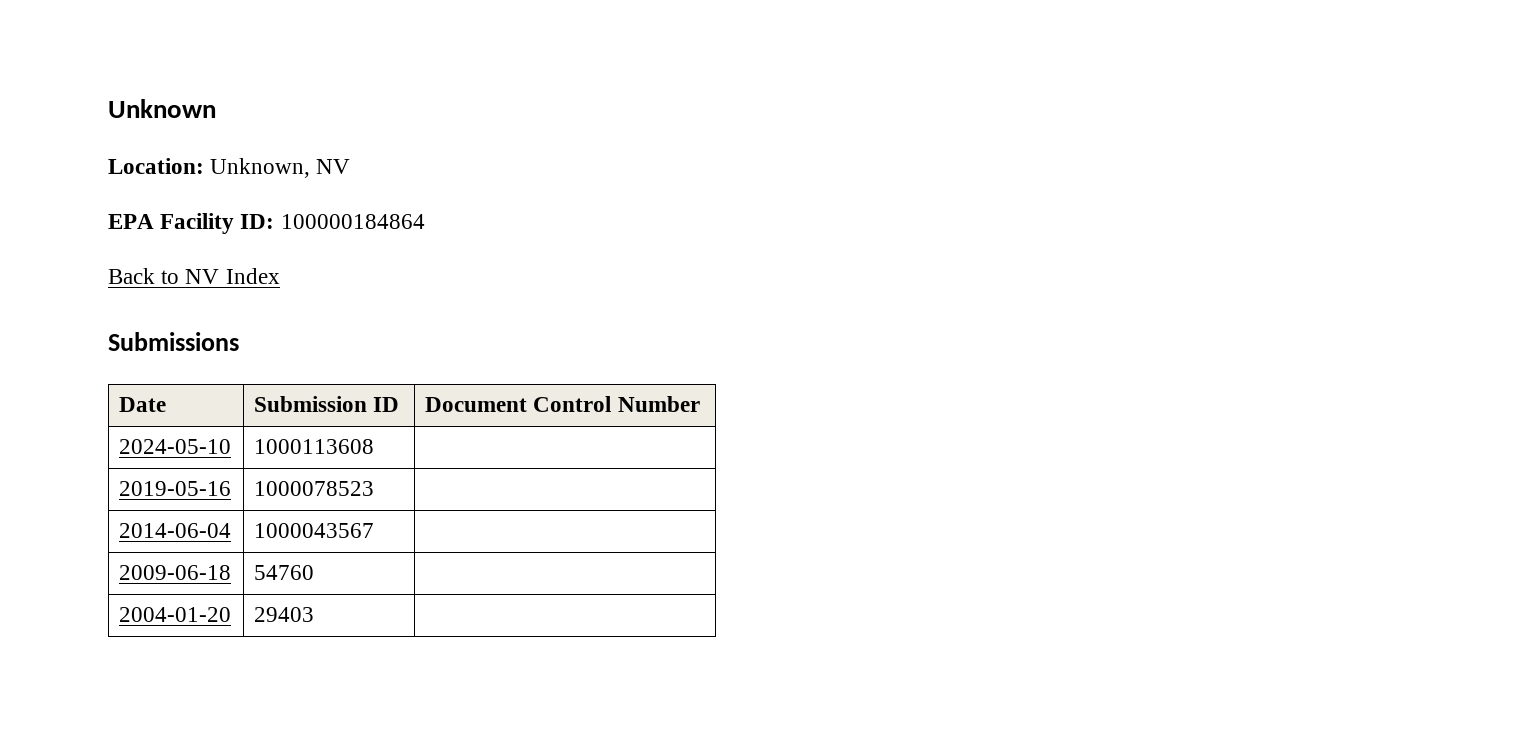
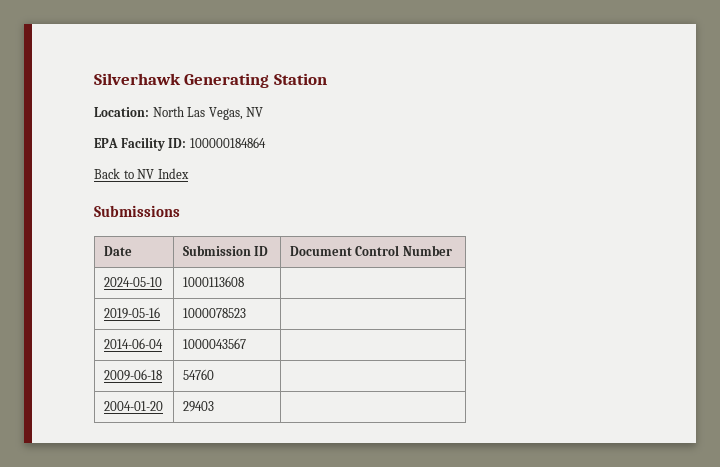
- Unknown
- Location: Unknown, NV
+ Silverhawk Generating Station
+ Location: North Las Vegas, NV

